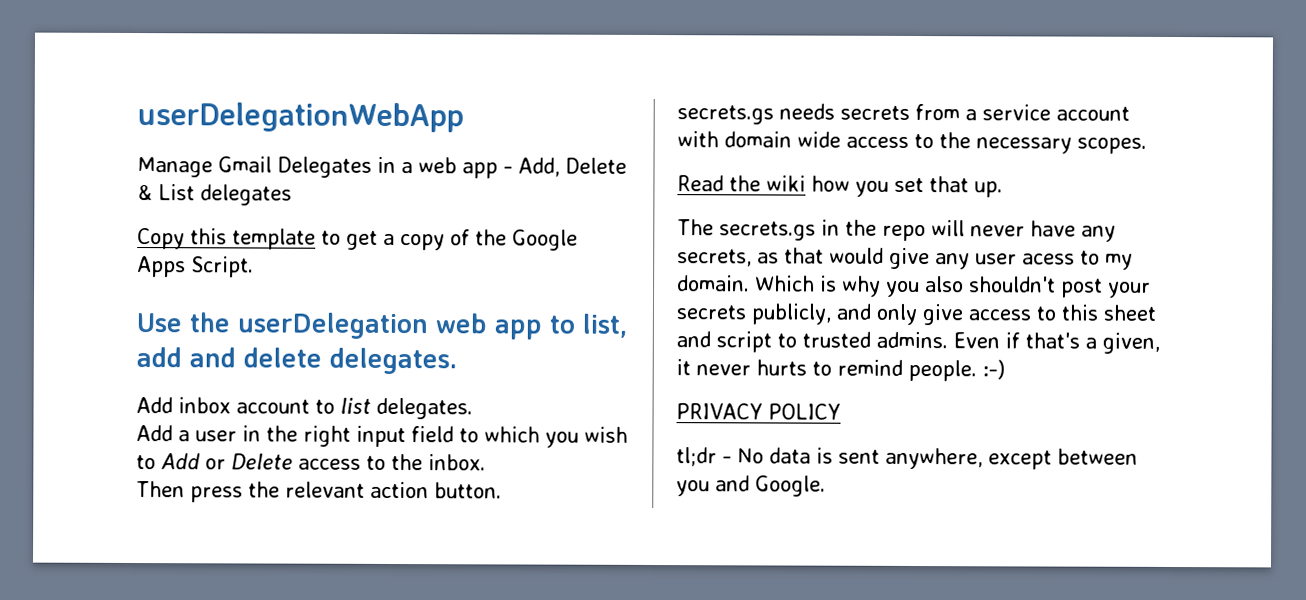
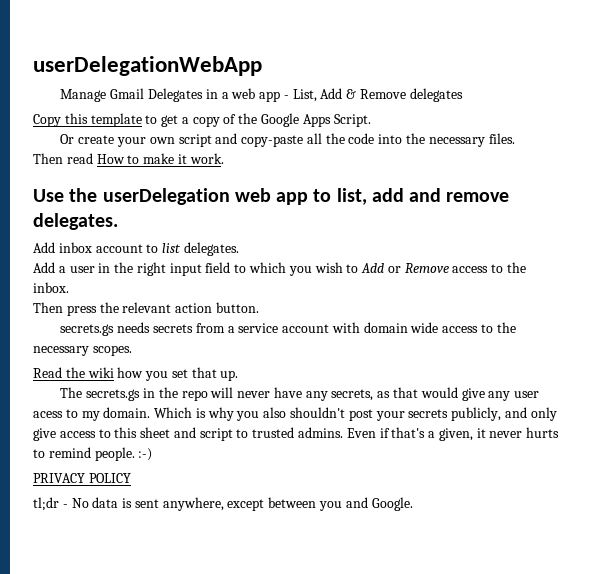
- Manage Gmail Delegates in a web app - Add, Delete & List delegates
+ Manage Gmail Delegates in a web app - List, Add & Remove delegates
+ Or create your own script and copy-paste all the code into the necessary files.
+ Then read How to make it work.
- Use the userDelegation web app to list, add and delete delegates.
+ Use the userDelegation web app to list, add and remove delegates.
- Add a user in the right input field to which you wish to Add or Delete access to the inbox.
+ Add a user in the right input field to which you wish to Add or Remove access to the inbox.

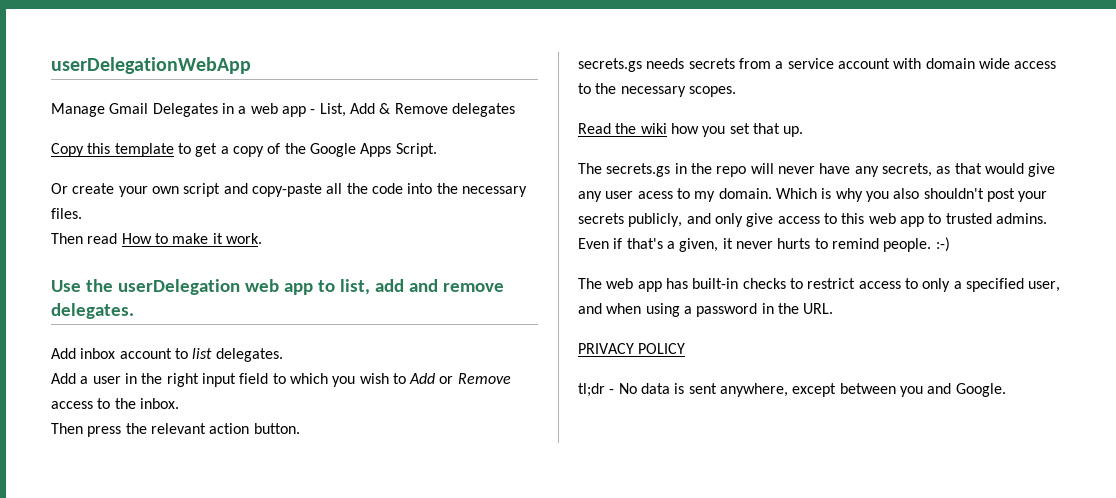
- Which is why you also shouldn't post your secrets publicly, and only give access to this sheet and script to trusted admins.
+ Which is why you also shouldn't post your secrets publicly, and only give access to this web app to trusted admins.
+ The web app has built-in checks to restrict access to only a specified user, and when using a password in the URL.

